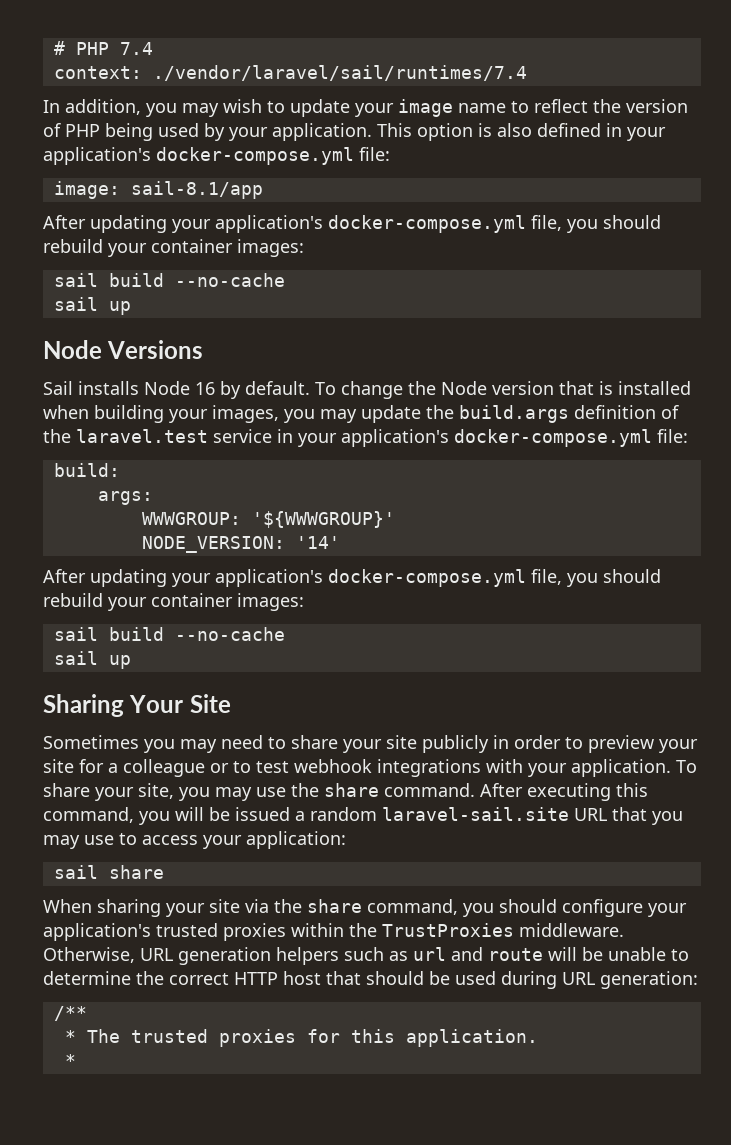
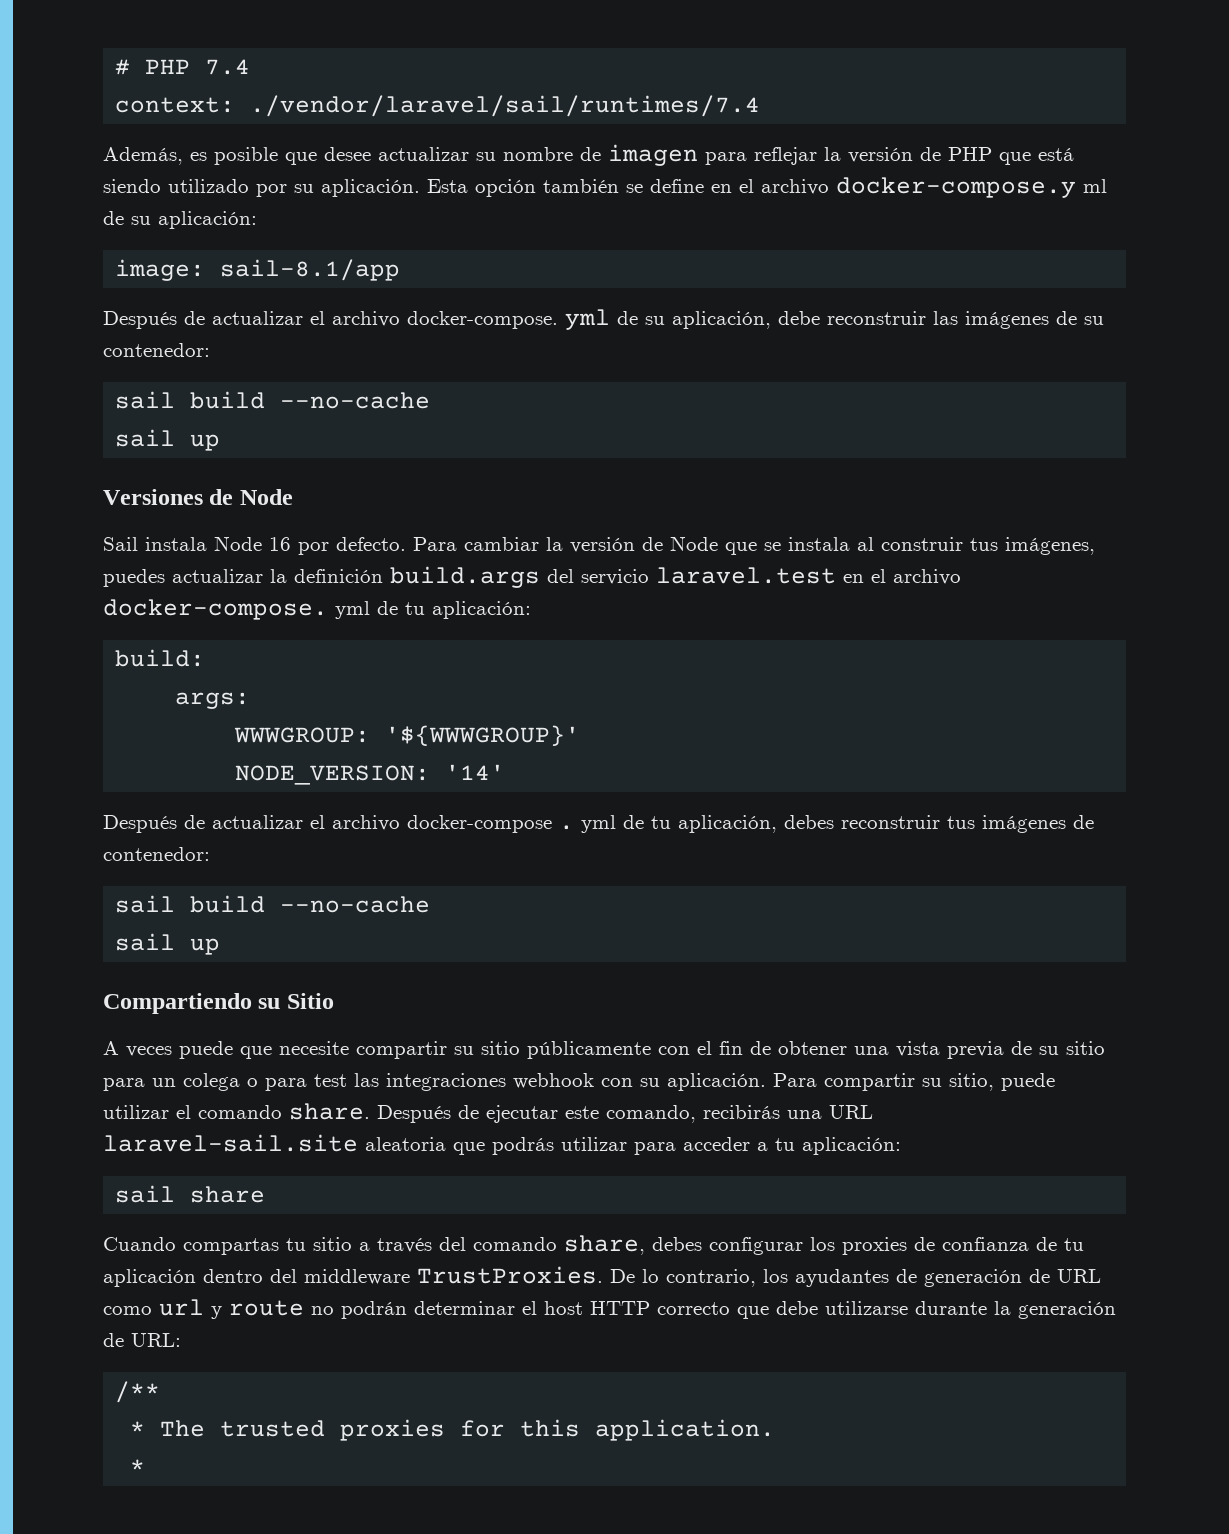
- In addition, you may wish to update your image name to reflect the version of PHP being used by your application. This option is also defined in your application's docker-compose.yml file:
+ Además, es posible que desee actualizar su nombre de imagen para reflejar la versión de PHP que está siendo utilizado por su aplicación. Esta opción también se define en el archivo docker-compose.y ml de su aplicación:
  image: sail-8.1/app
- After updating your application's docker-compose.yml file, you should rebuild your container images:
+ Después de actualizar el archivo docker-compose. yml de su aplicación, debe reconstruir las imágenes de su contenedor:
  sail build --no-cache
  sail up
- Node Versions
+ Versiones de Node
- Sail installs Node 16 by default. To change the Node version that is installed when building your images, you may update the build.args definition of the laravel.test service in your application's docker-compose.yml file:
+ Sail instala Node 16 por defecto. Para cambiar la versión de Node que se instala al construir tus imágenes, puedes actualizar la definición build.args del servicio laravel.test en el archivo docker-compose. yml de tu aplicación:
  NODE_VERSION: '14'
- After updating your application's docker-compose.yml file, you should rebuild your container images:
+ Después de actualizar el archivo docker-compose . yml de tu aplicación, debes reconstruir tus imágenes de contenedor:
  sail build --no-cache
  sail up
- Sharing Your Site
- Sometimes you may need to share your site publicly in order to preview your site for a colleague or to test webhook integrations with your application. To share your site, you may use the share command. After executing this command, you will be issued a random laravel-sail.site URL that you may use to access your application:
+ Compartiendo su Sitio
+ A veces puede que necesite compartir su sitio públicamente con el fin de obtener una vista previa de su sitio para un colega o para test las integraciones webhook con su aplicación. Para compartir su sitio, puede utilizar el comando share. Después de ejecutar este comando, recibirás una URL laravel-sail.site aleatoria que podrás utilizar para acceder a tu aplicación:
  sail share
- When sharing your site via the share command, you should configure your application's trusted proxies within the TrustProxies middleware. Otherwise, URL generation helpers such as url and route will be unable to determine the correct HTTP host that should be used during URL generation:
+ Cuando compartas tu sitio a través del comando share, debes configurar los proxies de confianza de tu aplicación dentro del middleware TrustProxies. De lo contrario, los ayudantes de generación de URL como url y route no podrán determinar el host HTTP correcto que debe utilizarse durante la generación de URL:

